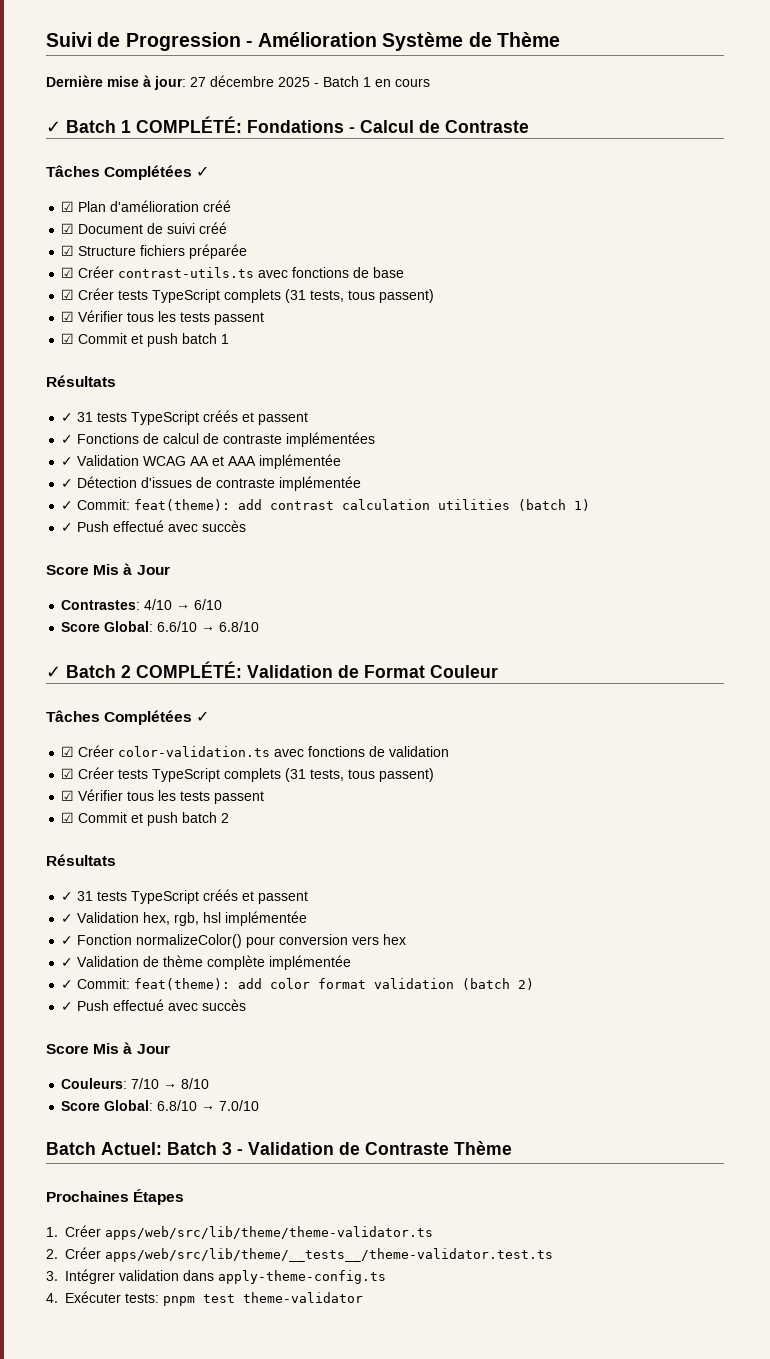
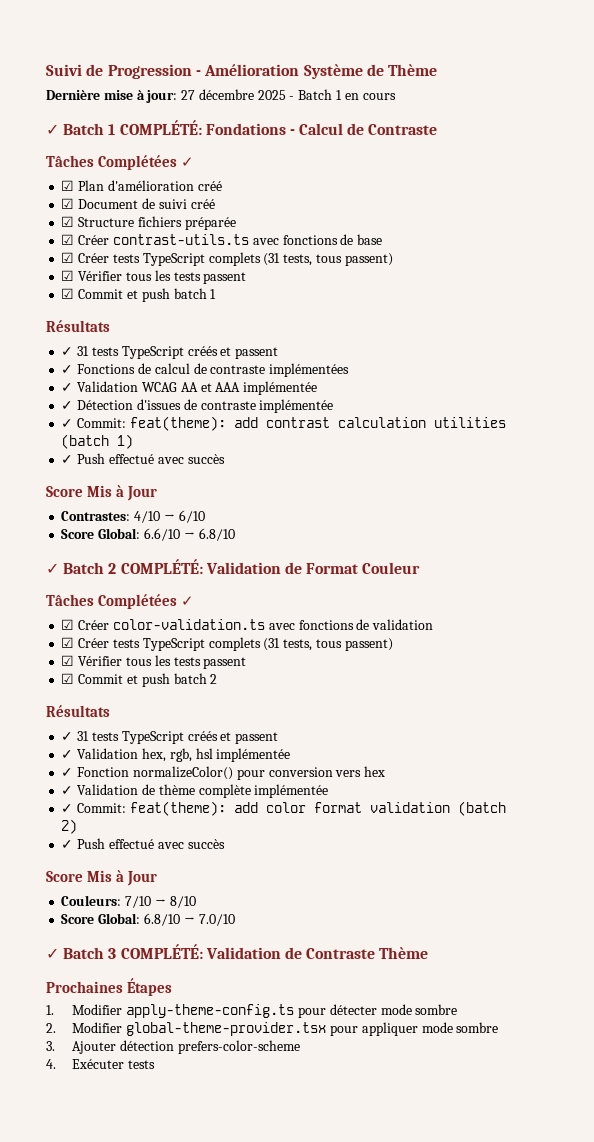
- Batch Actuel: Batch 3 - Validation de Contraste Thème
+ ✓ Batch 3 COMPLÉTÉ: Validation de Contraste Thème
- 1. Créer apps/web/src/lib/theme/theme-validator.ts
- 2. Créer apps/web/src/lib/theme/__tests__/theme-validator.test.ts
- 3. Intégrer validation dans apply-theme-config.ts
- 4. Exécuter tests: pnpm test theme-validator
+ 1. Modifier apply-theme-config.ts pour détecter mode sombre
+ 2. Modifier global-theme-provider.tsx pour appliquer mode sombre
+ 3. Ajouter détection prefers-color-scheme
+ 4. Exécuter tests

